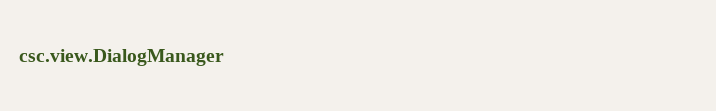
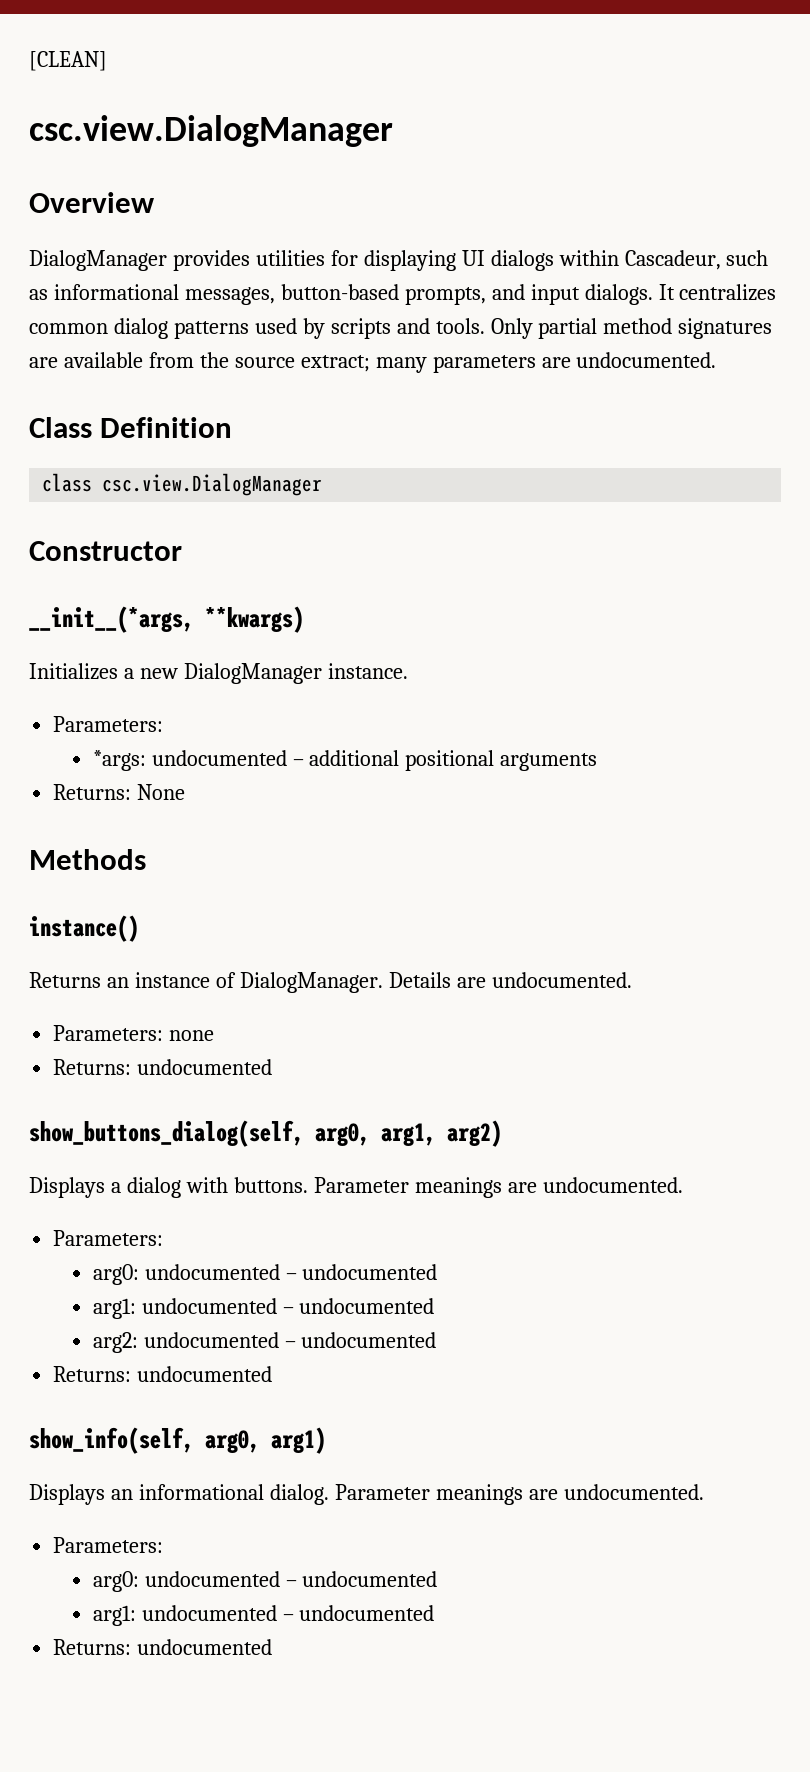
+ [CLEAN]
  csc.view.DialogManager
+ Overview
+ DialogManager provides utilities for displaying UI dialogs within Cascadeur, such as informational messages, button-based prompts, and input dialogs. It centralizes common dialog patterns used by scripts and tools. Only partial method signatures are available from the source extract; many parameters are undocumented.
+ Class Definition
+ class csc.view.DialogManager
+ Constructor
+ __init__(*args, **kwargs)
+ Initializes a new DialogManager instance.
+ Parameters:
+ *args: undocumented – additional positional arguments
+ Returns: None
+ Methods
+ instance()
+ Returns an instance of DialogManager. Details are undocumented.
+ Parameters: none
+ Returns: undocumented
+ show_buttons_dialog(self, arg0, arg1, arg2)
+ Displays a dialog with buttons. Parameter meanings are undocumented.
+ Parameters:
+ arg0: undocumented – undocumented
+ arg1: undocumented – undocumented
+ arg2: undocumented – undocumented
+ Returns: undocumented
+ show_info(self, arg0, arg1)
+ Displays an informational dialog. Parameter meanings are undocumented.
+ Parameters:
+ arg0: undocumented – undocumented
+ arg1: undocumented – undocumented
+ Returns: undocumented

